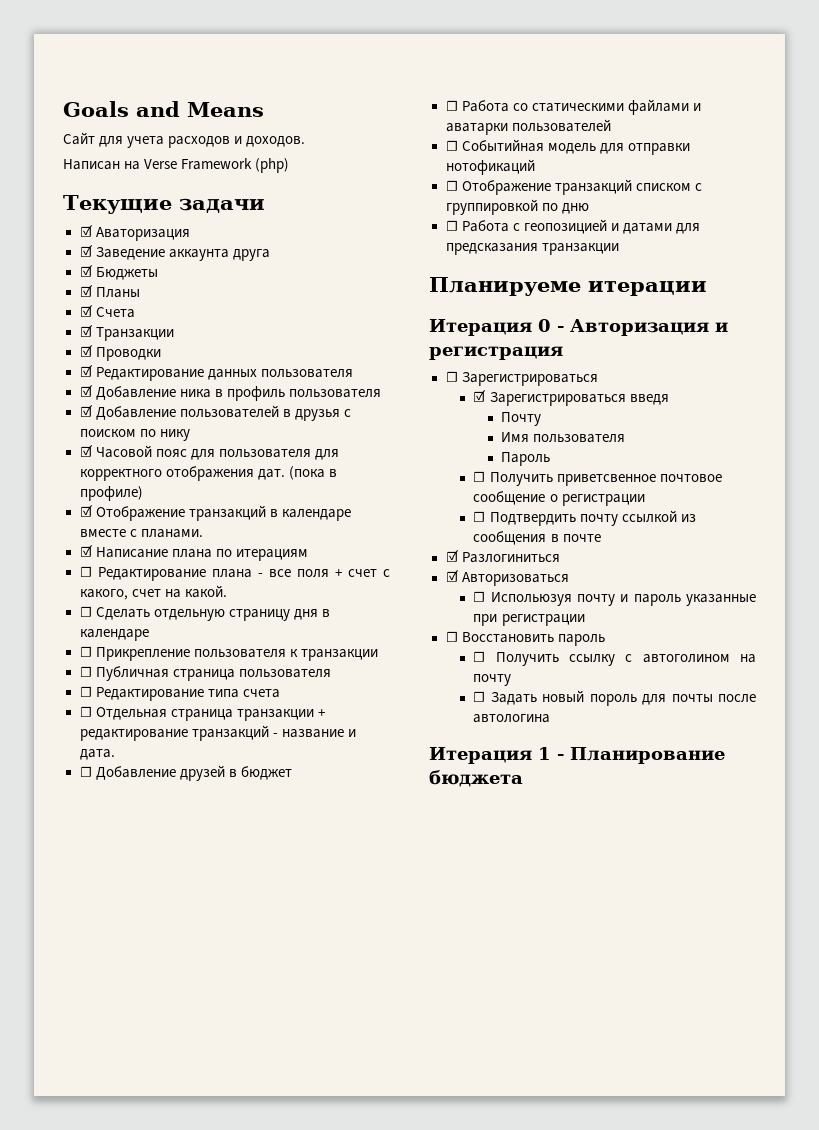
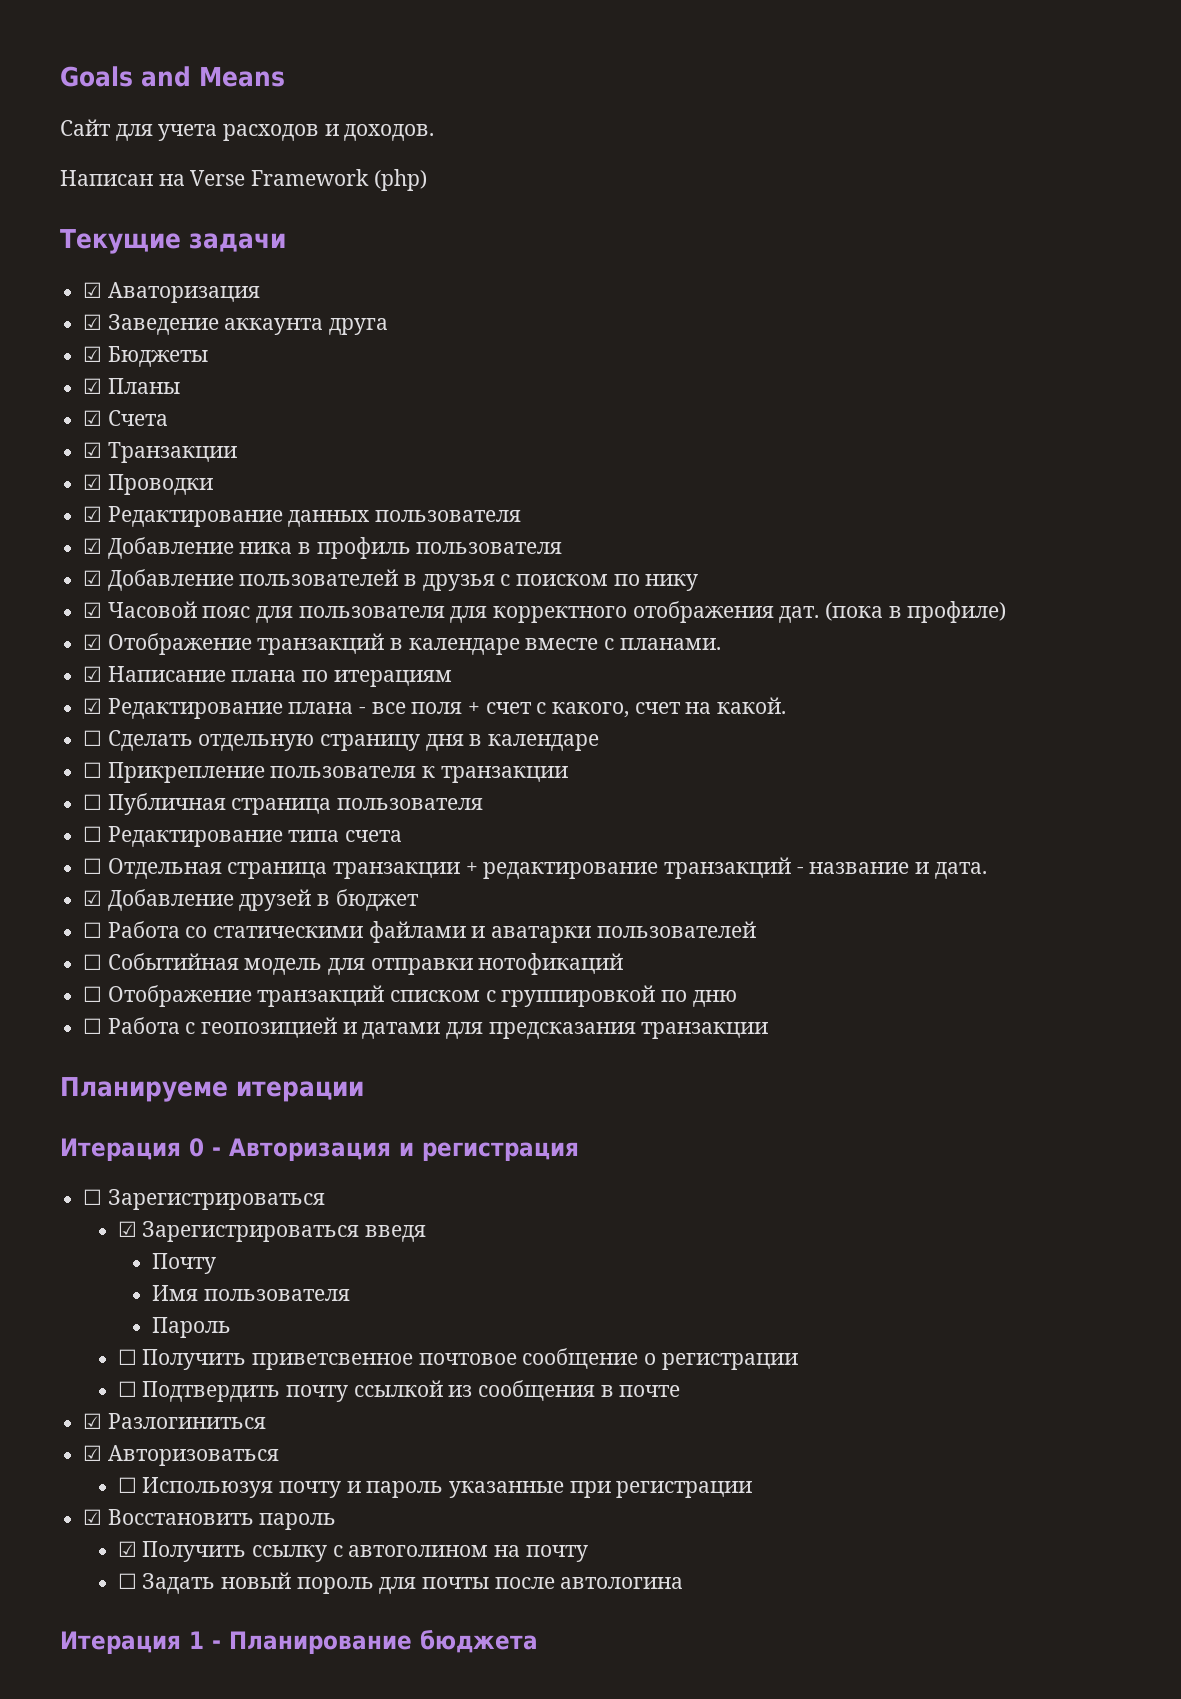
- ☐ Редактирование плана - все поля + счет с какого, счет на какой.
+ ☑ Редактирование плана - все поля + счет с какого, счет на какой.
- ☐ Добавление друзей в бюджет
+ ☑ Добавление друзей в бюджет
- ☐ Восстановить пароль
+ ☑ Восстановить пароль
- ☐ Получить ссылку c автоголином на почту
+ ☑ Получить ссылку c автоголином на почту

